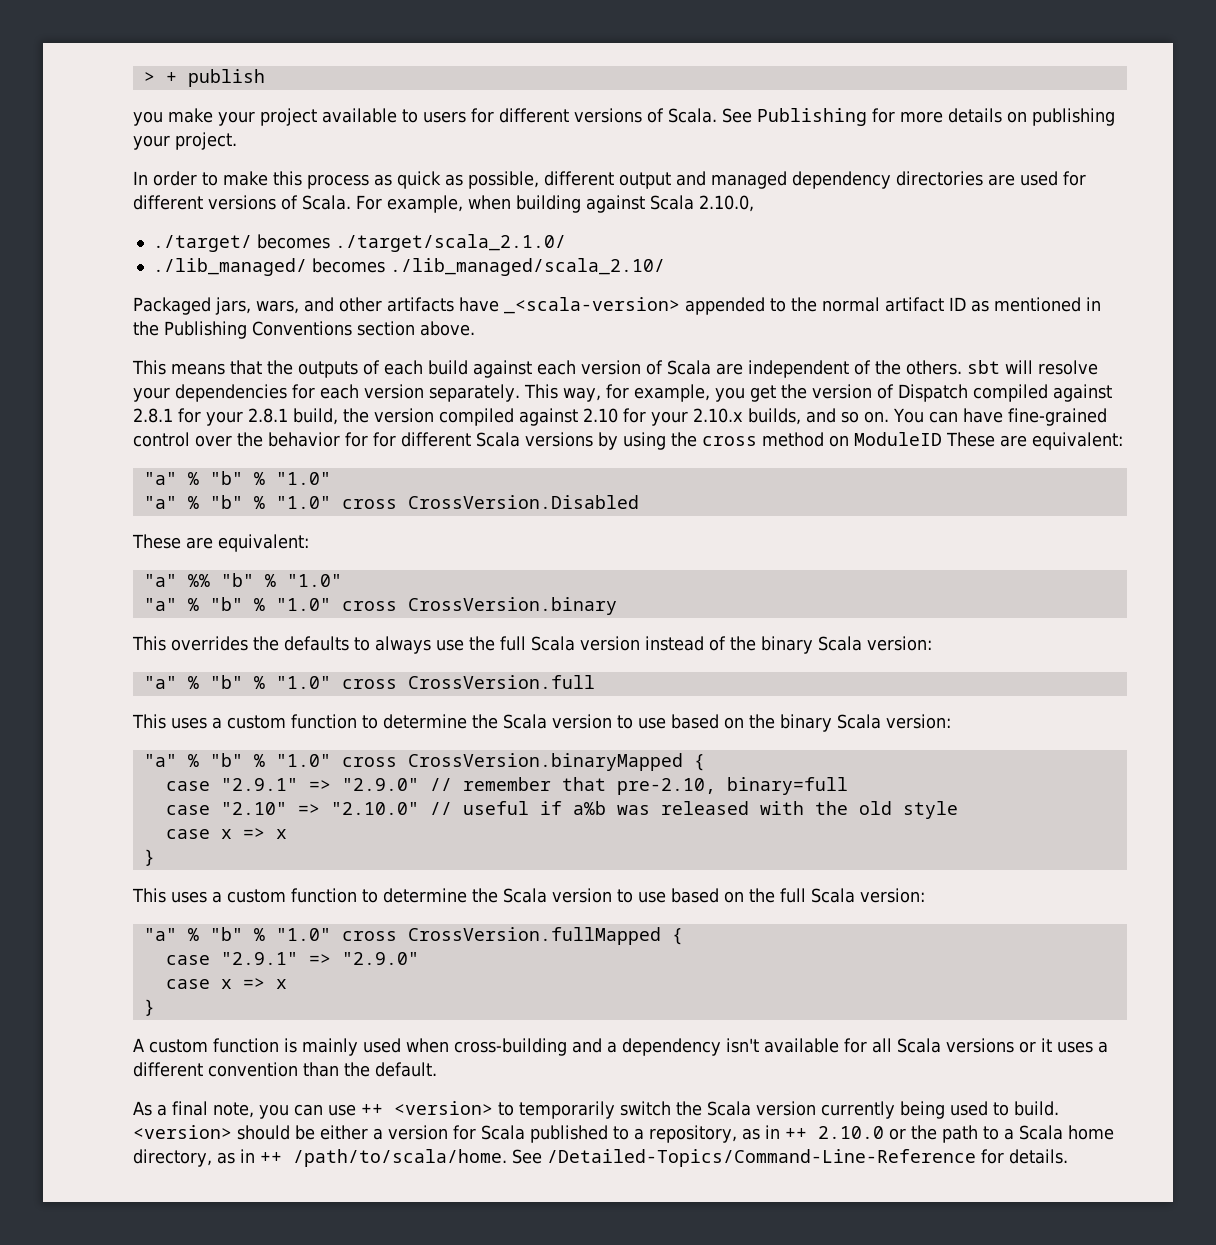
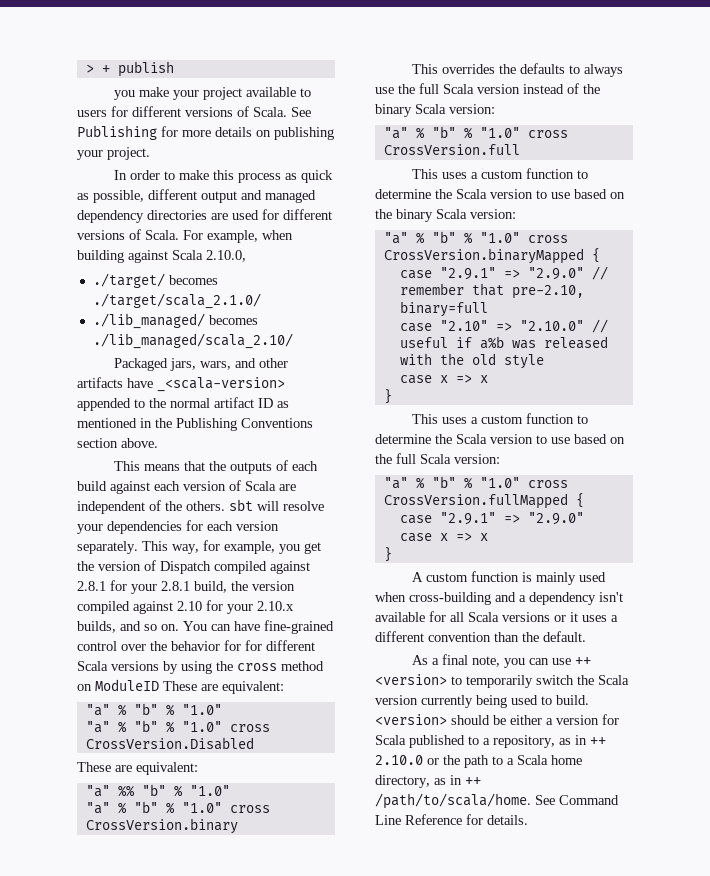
- See /Detailed-Topics/Command-Line-Reference for details.
+ See Command Line Reference for details.

